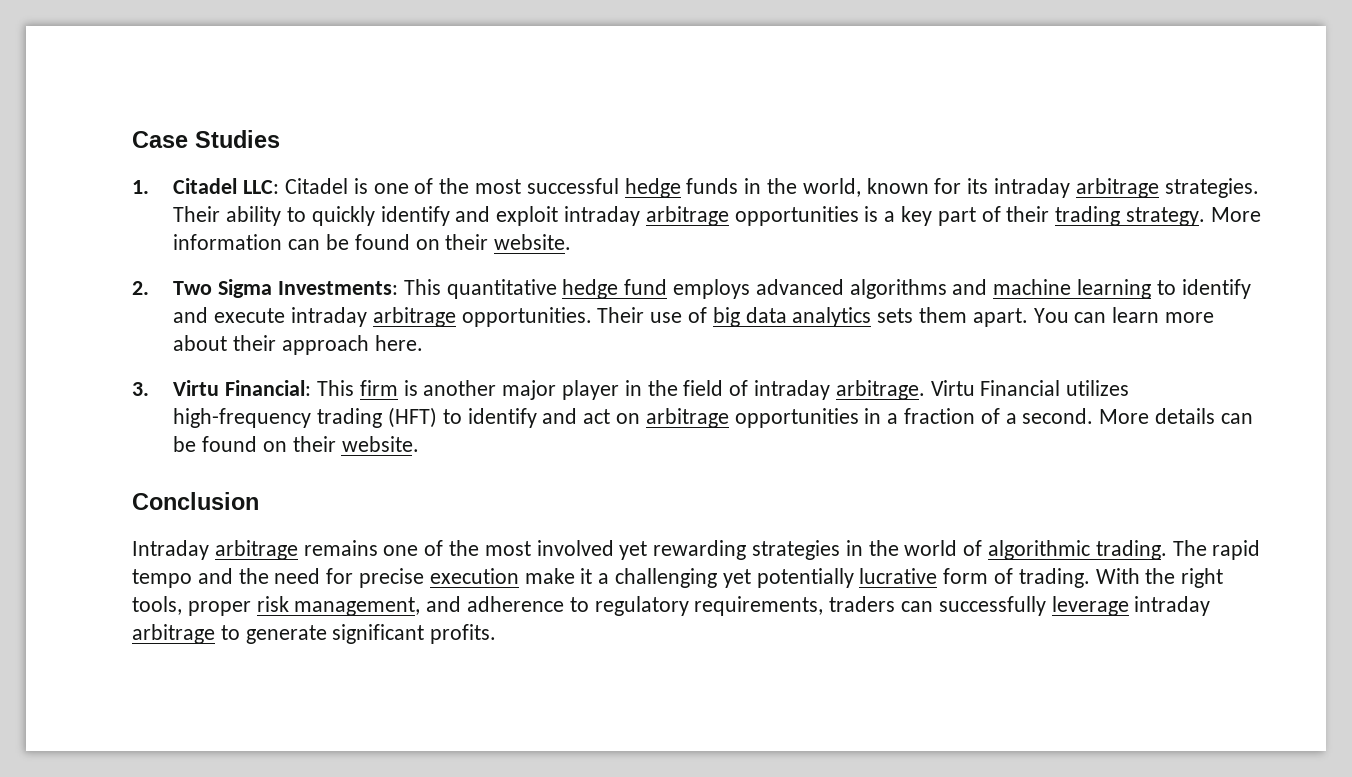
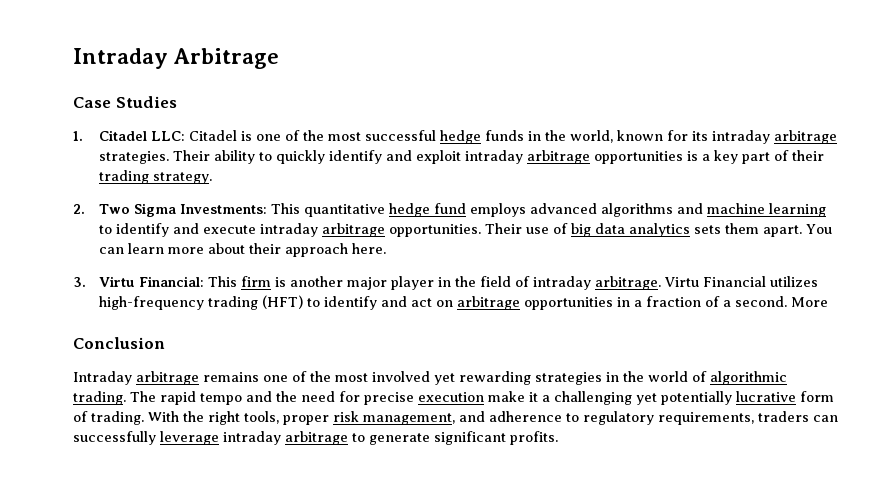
+ Intraday Arbitrage
- More information can be found on their website.
- More details can be found on their website.
+ More

